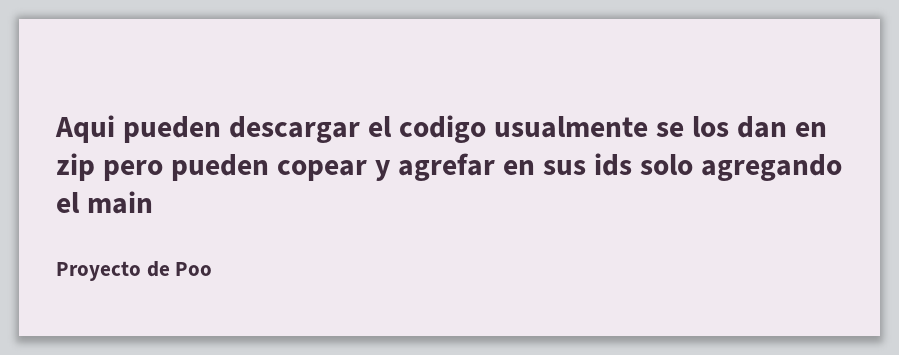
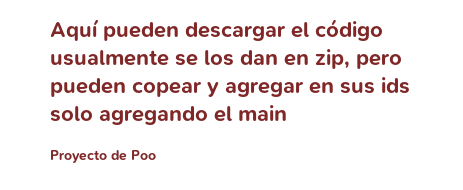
- Aqui pueden descargar el codigo usualmente se los dan en zip pero pueden copear y agrefar en sus ids solo agregando el main
+ Aquí pueden descargar el código usualmente se los dan en zip, pero pueden copear y agregar en sus ids solo agregando el main

